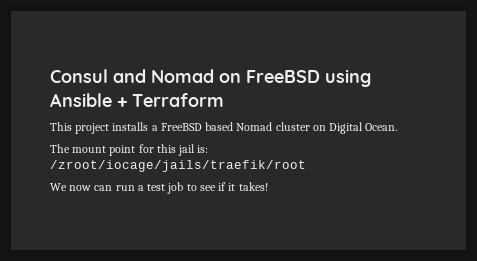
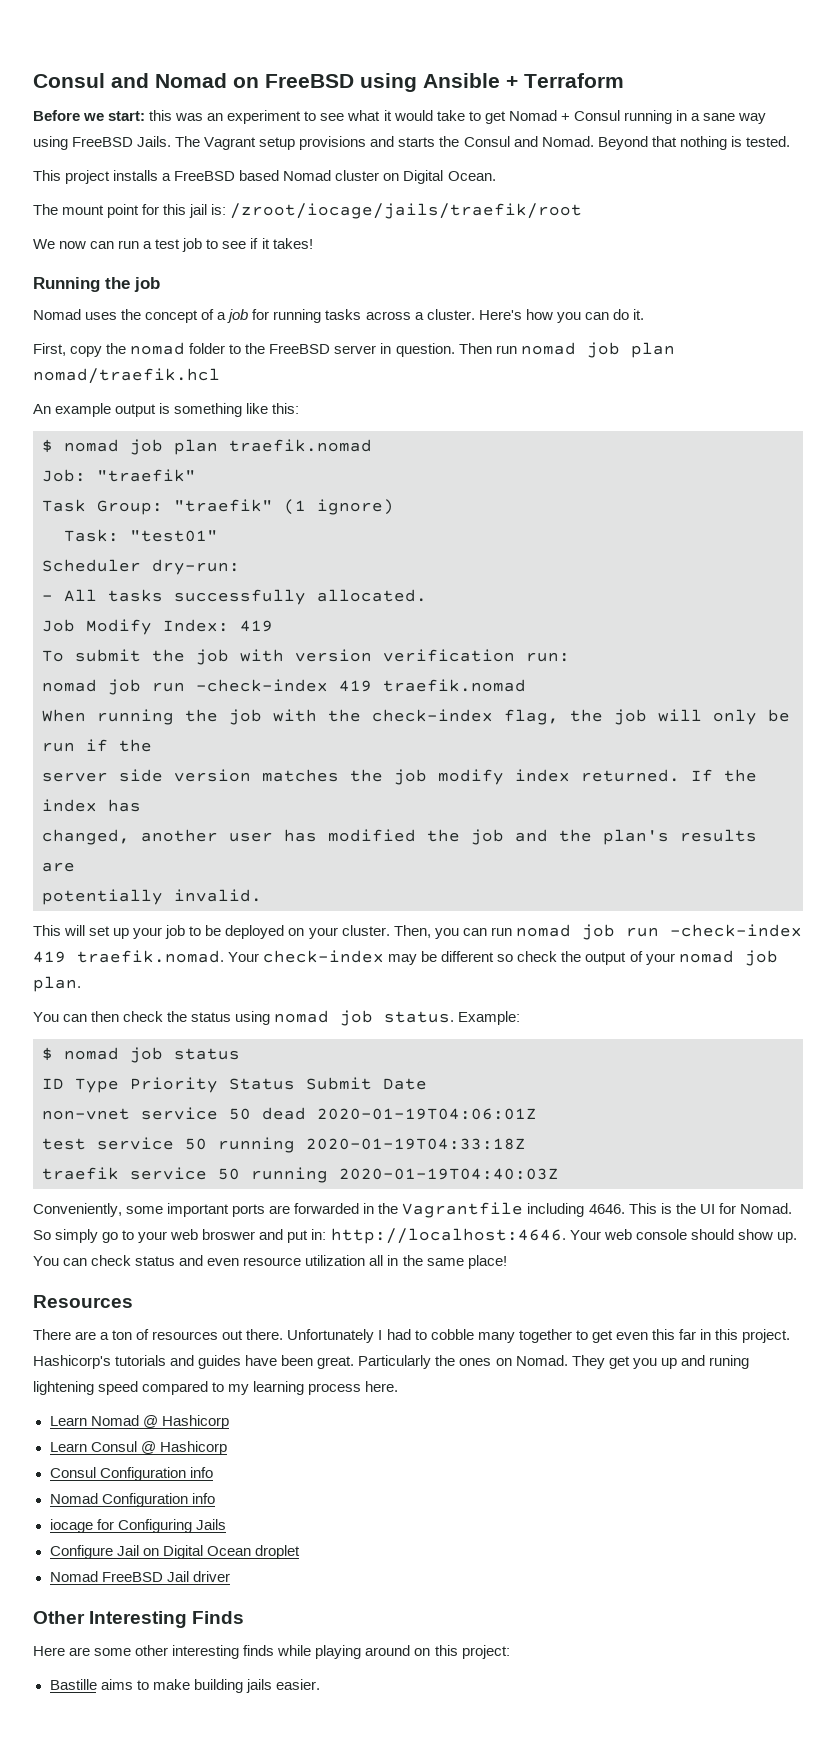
+ Before we start: this was an experiment to see what it would take to get Nomad + Consul running in a sane way using FreeBSD Jails. The Vagrant setup provisions and starts the Consul and Nomad. Beyond that nothing is tested.
+ Running the job
+ Nomad uses the concept of a job for running tasks across a cluster. Here's how you can do it.
+ First, copy the nomad folder to the FreeBSD server in question. Then run nomad job plan nomad/traefik.hcl
+ An example output is something like this:
+ $ nomad job plan traefik.nomad
+ Job: "traefik"
+ Task Group: "traefik" (1 ignore)
+ Task: "test01"
+ Scheduler dry-run:
+ - All tasks successfully allocated.
+ Job Modify Index: 419
+ To submit the job with version verification run:
+ nomad job run -check-index 419 traefik.nomad
+ When running the job with the check-index flag, the job will only be run if the
+ server side version matches the job modify index returned. If the index has
+ changed, another user has modified the job and the plan's results are
+ potentially invalid.
+ This will set up your job to be deployed on your cluster. Then, you can run nomad job run -check-index 419 traefik.nomad. Your check-index may be different so check the output of your nomad job plan.
+ You can then check the status using nomad job status. Example:
+ $ nomad job status
+ ID Type Priority Status Submit Date
+ non-vnet service 50 dead 2020-01-19T04:06:01Z
+ test service 50 running 2020-01-19T04:33:18Z
+ traefik service 50 running 2020-01-19T04:40:03Z
+ Conveniently, some important ports are forwarded in the Vagrantfile including 4646. This is the UI for Nomad. So simply go to your web broswer and put in: http://localhost:4646. Your web console should show up. You can check status and even resource utilization all in the same place!
+ Resources
+ There are a ton of resources out there. Unfortunately I had to cobble many together to get even this far in this project. Hashicorp's tutorials and guides have been great. Particularly the ones on Nomad. They get you up and runing lightening speed compared to my learning process here.
+ Learn Nomad @ Hashicorp
+ Learn Consul @ Hashicorp
+ Consul Configuration info
+ Nomad Configuration info
+ iocage for Configuring Jails
+ Configure Jail on Digital Ocean droplet
+ Nomad FreeBSD Jail driver
+ Other Interesting Finds
+ Here are some other interesting finds while playing around on this project:
+ Bastille aims to make building jails easier.

